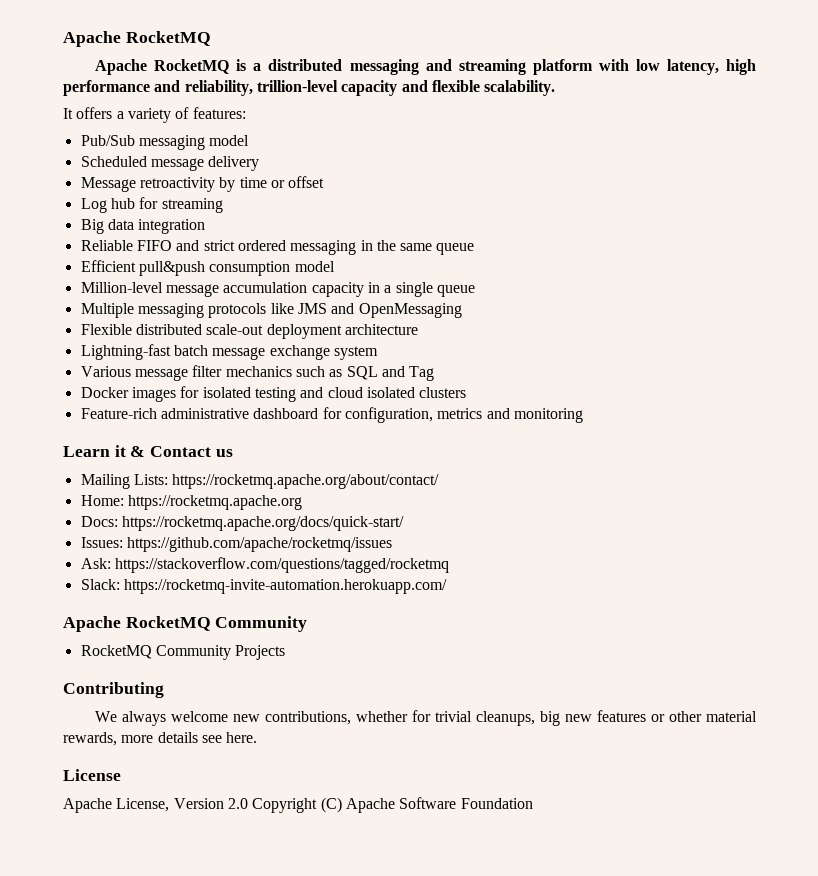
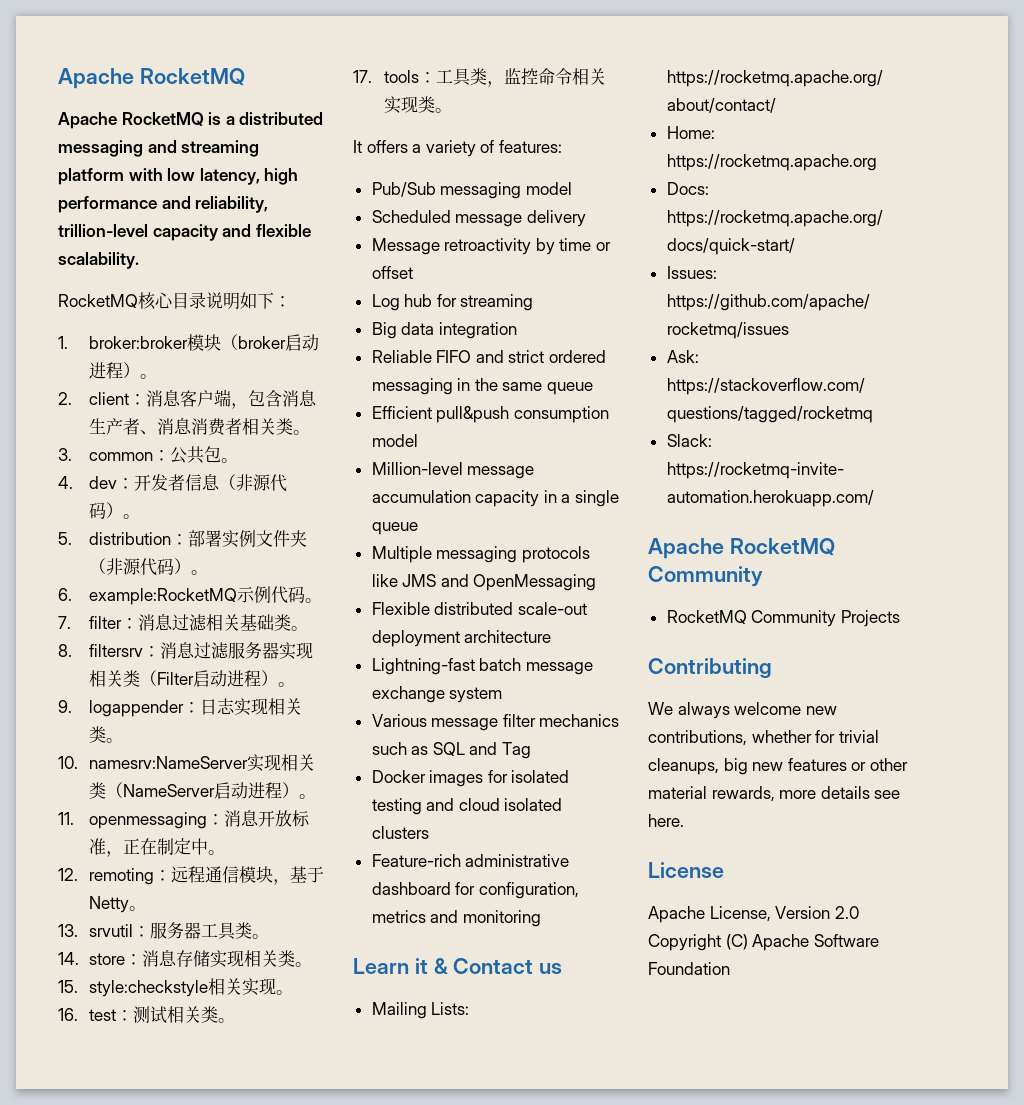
+ RocketMQ核心目录说明如下：
+ 1. broker:broker模块（broker启动进程）。
+ 2. client：消息客户端，包含消息生产者、消息消费者相关类。
+ 3. common：公共包。
+ 4. dev：开发者信息（非源代码）。
+ 5. distribution：部署实例文件夹（非源代码）。
+ 6. example:RocketMQ示例代码。
+ 7. filter：消息过滤相关基础类。
+ 8. filtersrv：消息过滤服务器实现相关类（Filter启动进程）。
+ 9. logappender：日志实现相关类。
+ 10. namesrv:NameServer实现相关类（NameServer启动进程）。
+ 11. openmessaging：消息开放标准，正在制定中。
+ 12. remoting：远程通信模块，基于Netty。
+ 13. srvutil：服务器工具类。
+ 14. store：消息存储实现相关类。
+ 15. style:checkstyle相关实现。
+ 16. test：测试相关类。
+ 17. tools：工具类，监控命令相关实现类。

